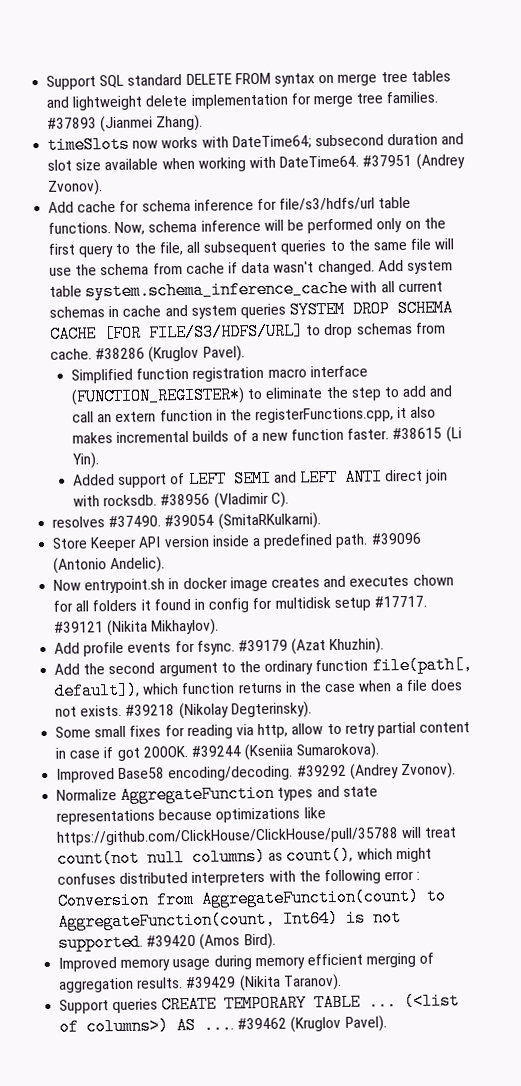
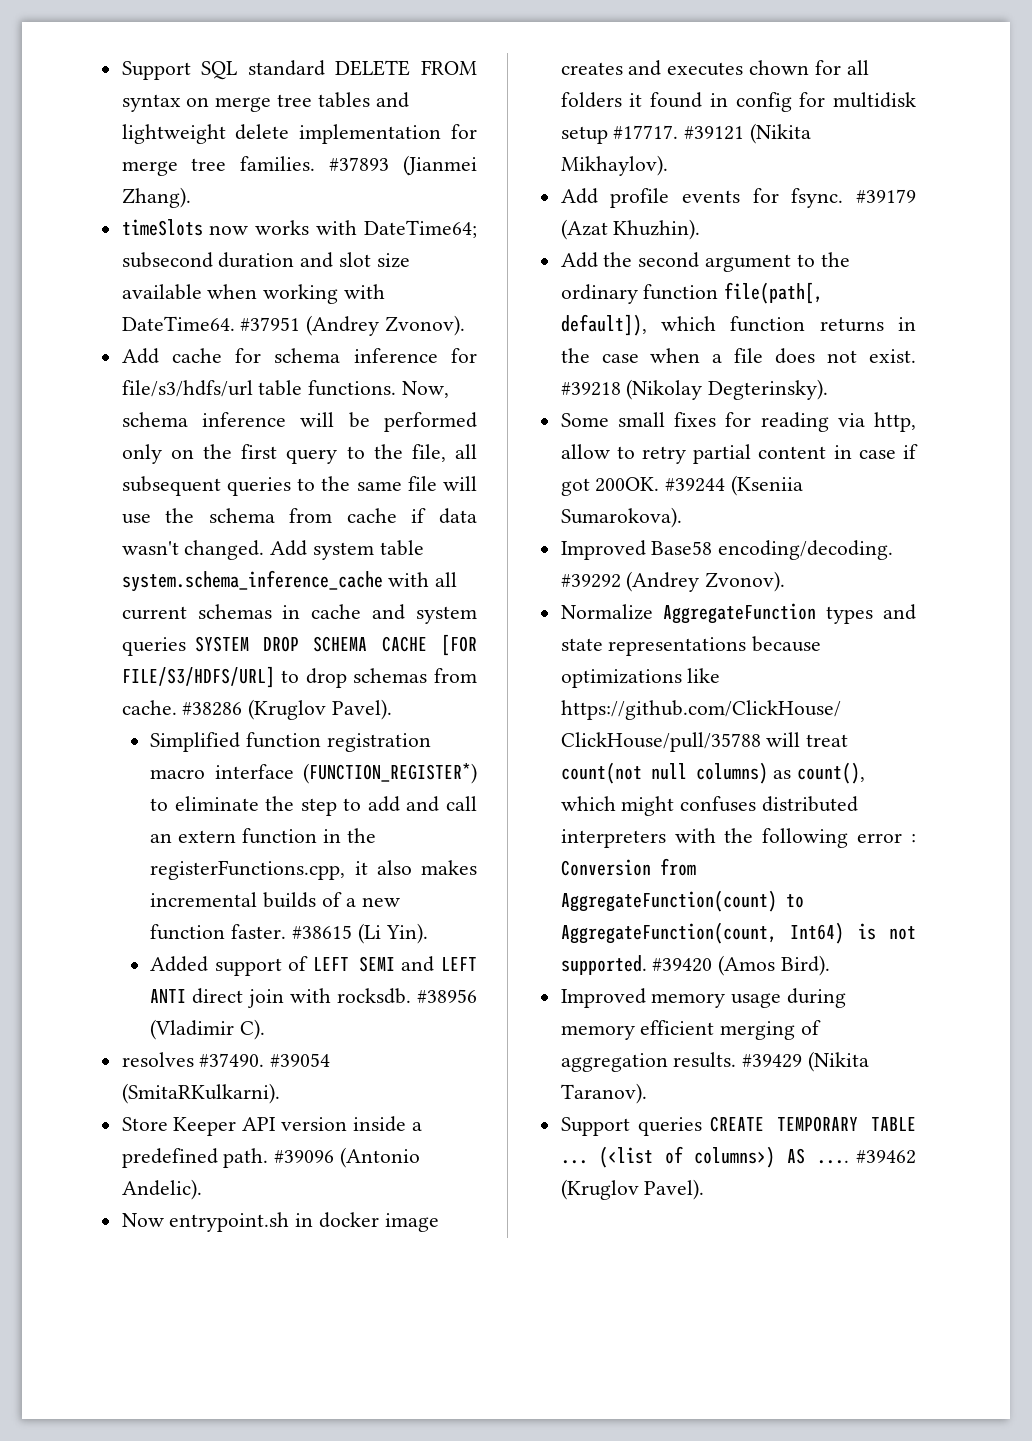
- Add the second argument to the ordinary function file(path[, default]), which function returns in the case when a file does not exists.
+ Add the second argument to the ordinary function file(path[, default]), which function returns in the case when a file does not exist.

